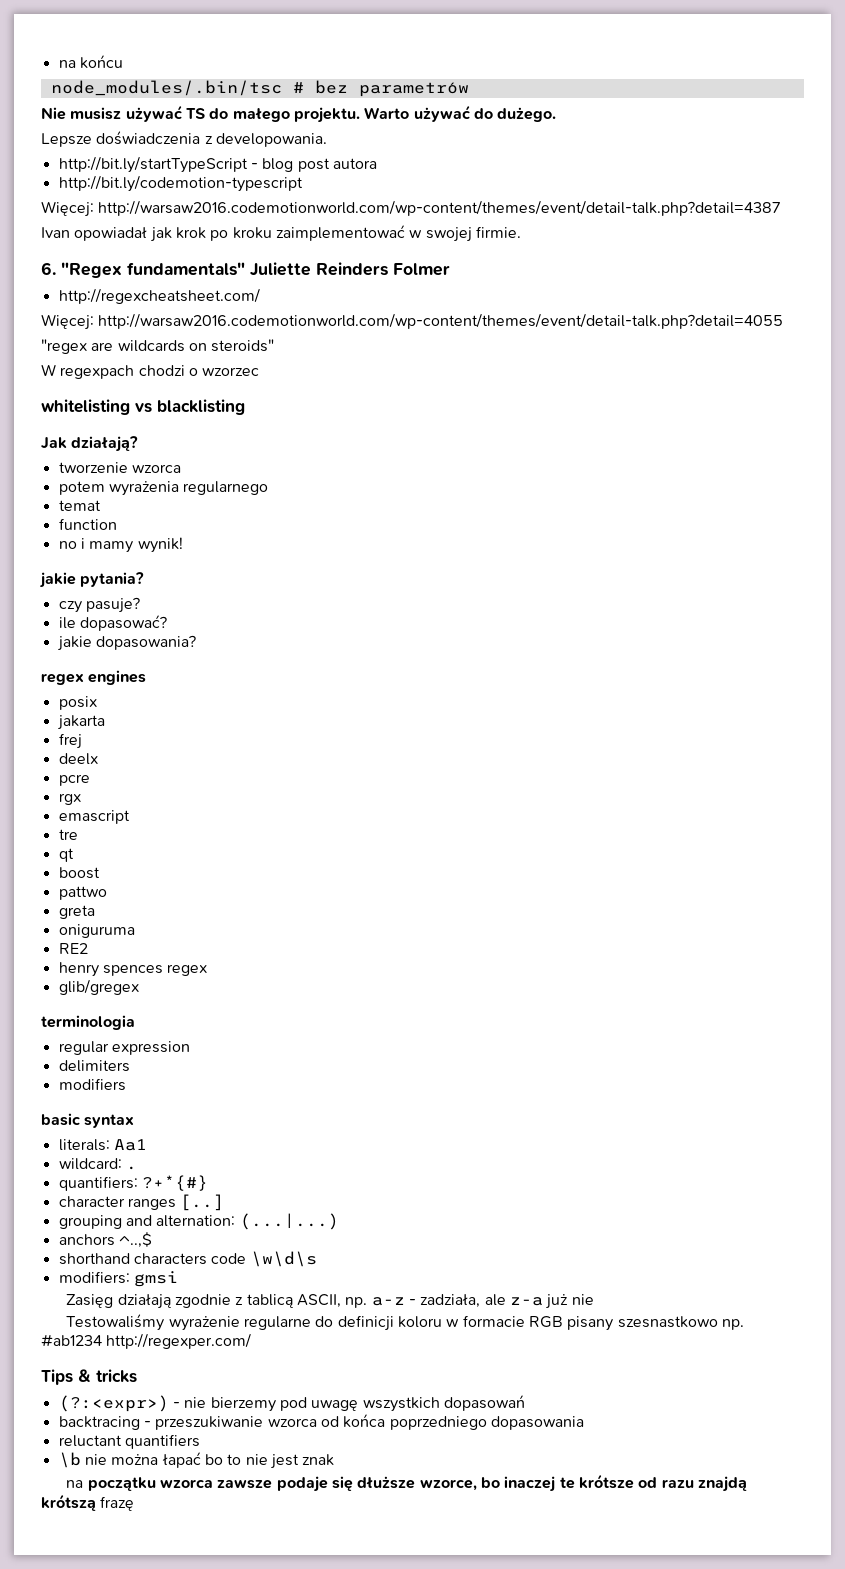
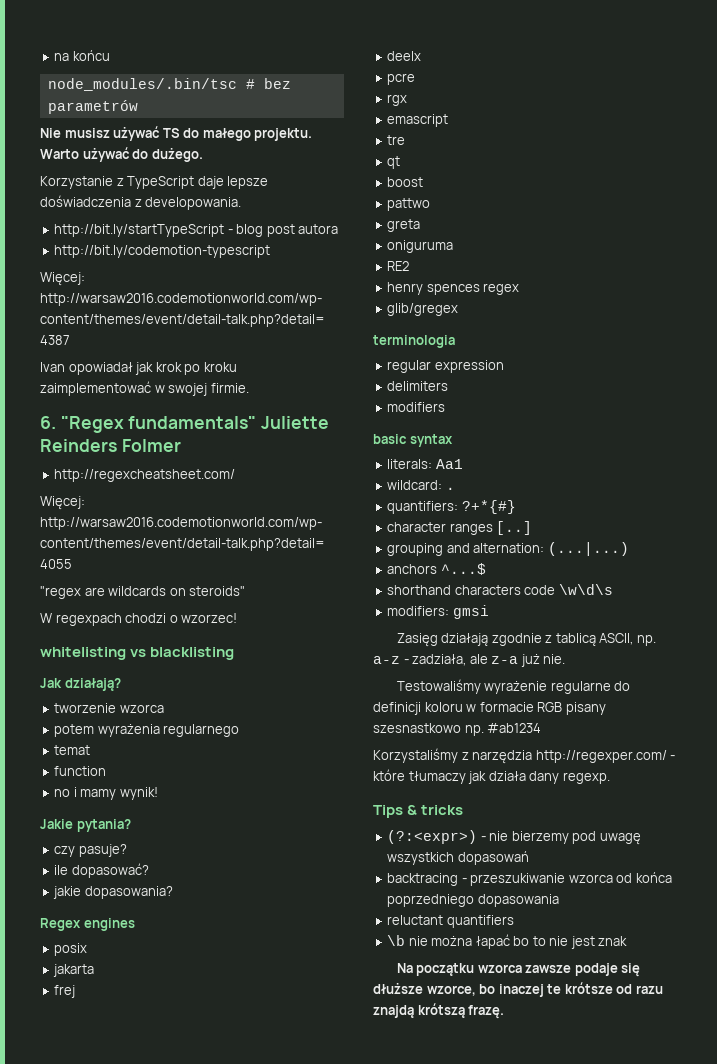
- Lepsze doświadczenia z developowania.
+ Korzystanie z TypeScript daje lepsze doświadczenia z developowania.
- W regexpach chodzi o wzorzec
+ W regexpach chodzi o wzorzec!
- jakie pytania?
+ Jakie pytania?
- regex engines
+ Regex engines
- anchors ^..,$
+ anchors ^...$
- Zasięg działają zgodnie z tablicą ASCII, np. a-z - zadziała, ale z-a już nie
+ Zasięg działają zgodnie z tablicą ASCII, np. a-z - zadziała, ale z-a już nie.
- Testowaliśmy wyrażenie regularne do definicji koloru w formacie RGB pisany szesnastkowo np. #ab1234 http://regexper.com/
+ Testowaliśmy wyrażenie regularne do definicji koloru w formacie RGB pisany szesnastkowo np. #ab1234
+ Korzystaliśmy z narzędzia http://regexper.com/ - które tłumaczy jak działa dany regexp.
- na początku wzorca zawsze podaje się dłuższe wzorce, bo inaczej te krótsze od razu znajdą krótszą frazę
+ Na początku wzorca zawsze podaje się dłuższe wzorce, bo inaczej te krótsze od razu znajdą krótszą frazę.

